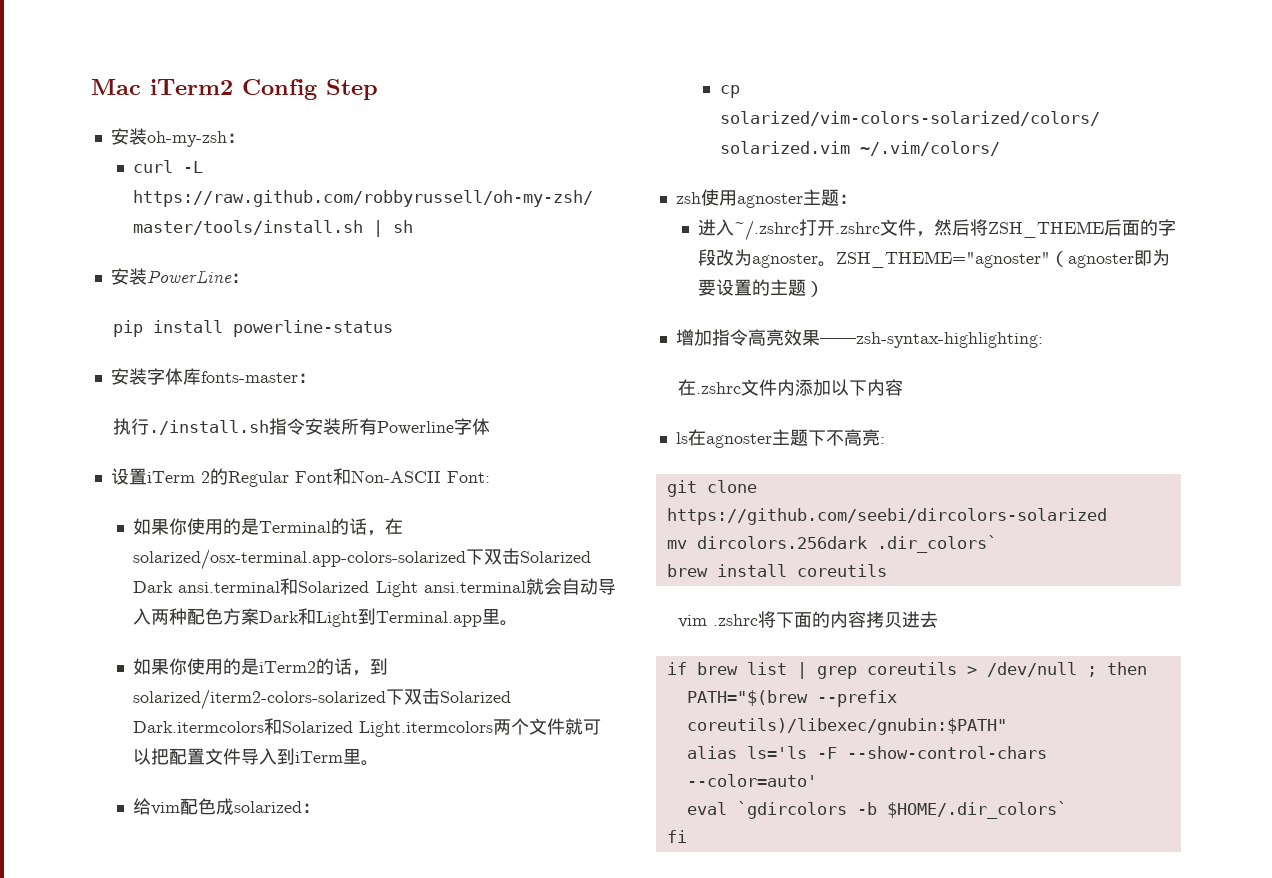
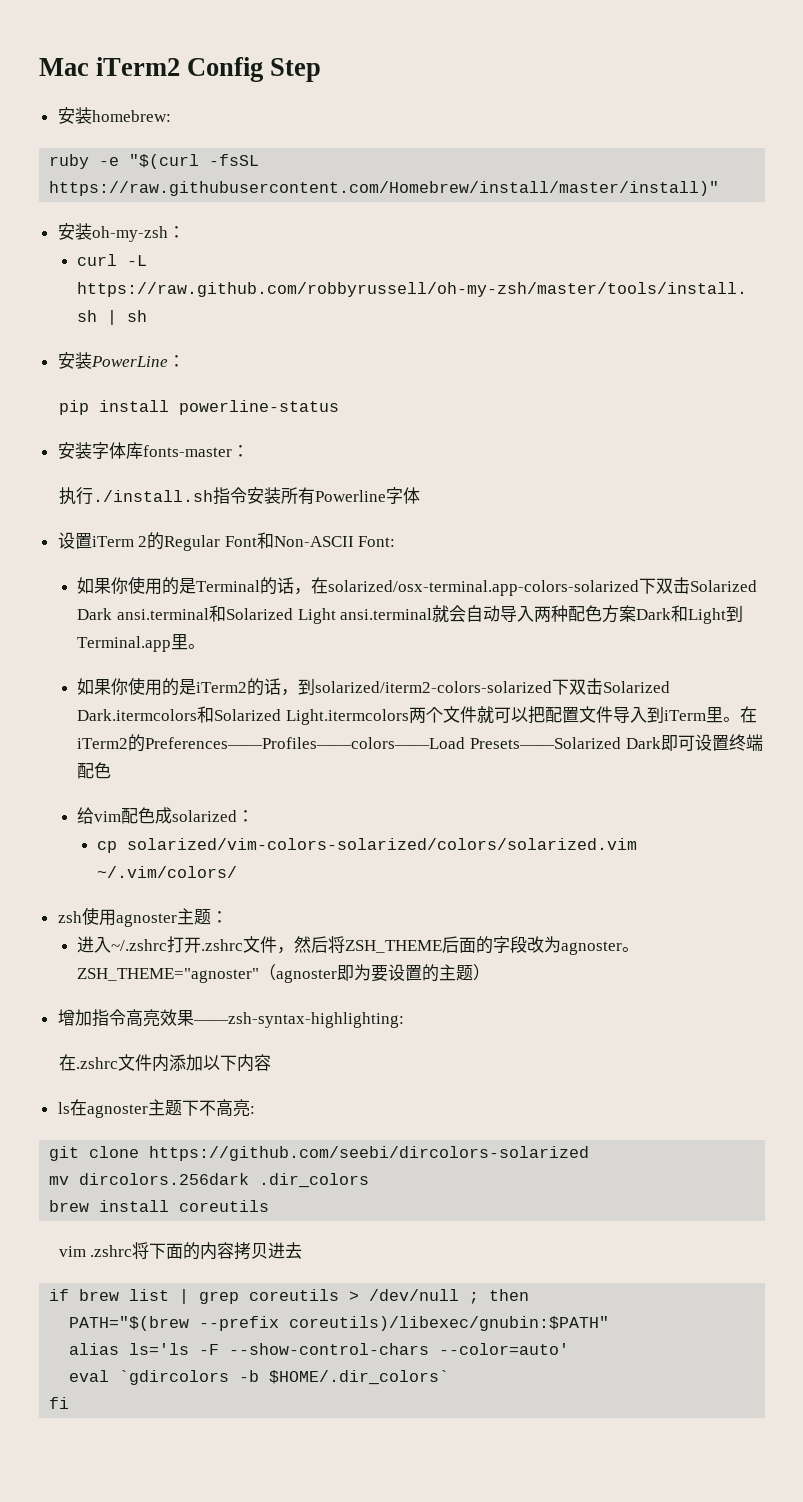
+ 安装homebrew:
+ ruby -e "$(curl -fsSL https://raw.githubusercontent.com/Homebrew/install/master/install)"
+ 在iTerm2的Preferences——Profiles——colors——Load Presets——Solarized Dark即可设置终端配色
- mv dircolors.256dark .dir_colors`
+ mv dircolors.256dark .dir_colors

